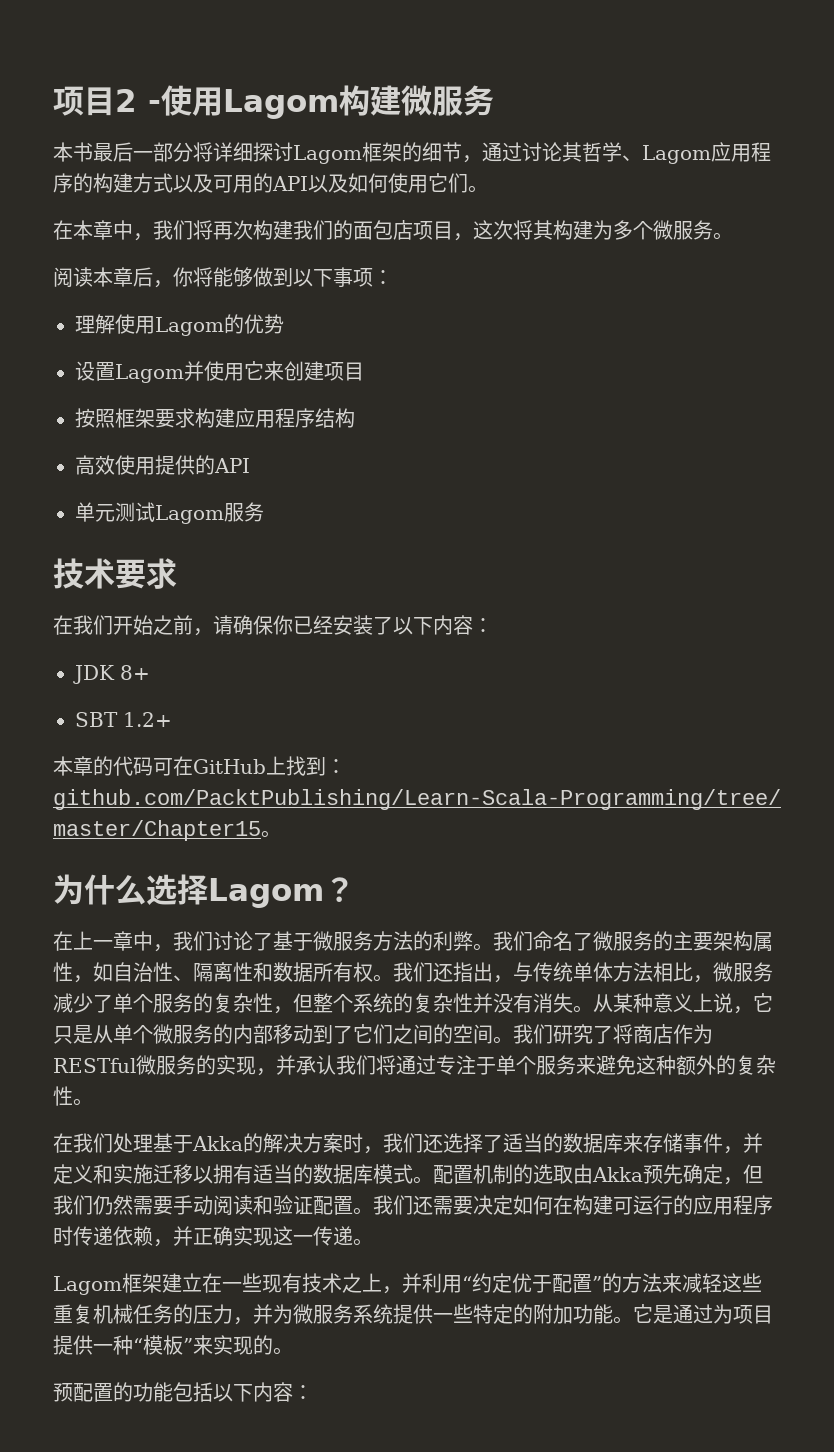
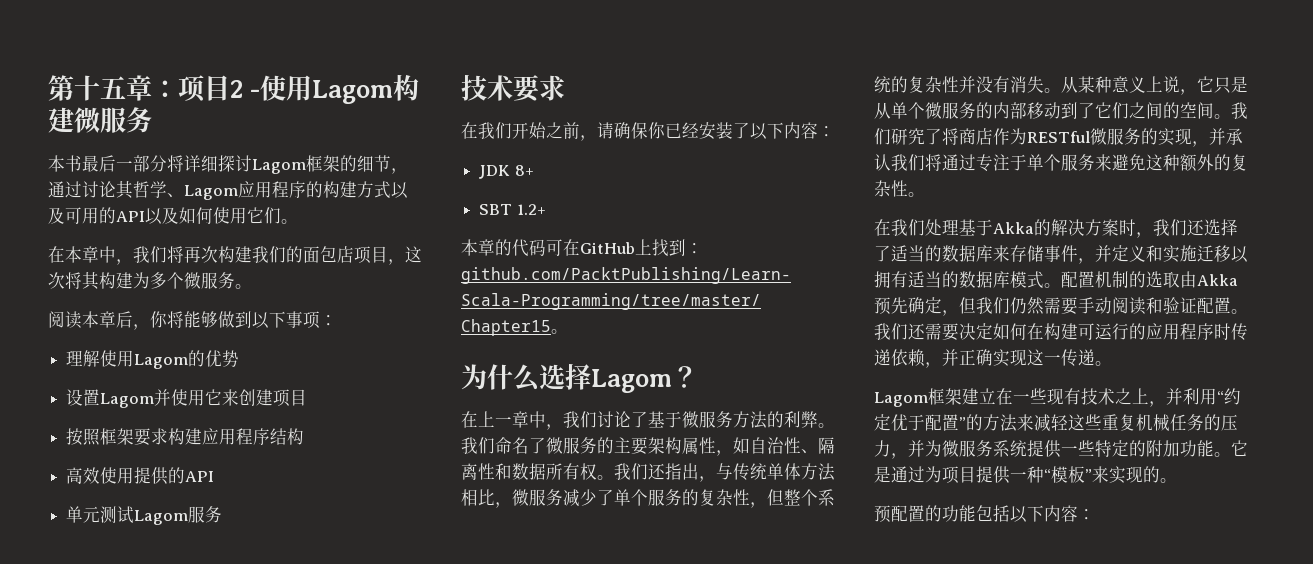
- 项目2 -使用Lagom构建微服务
+ 第十五章：项目2 -使用Lagom构建微服务

